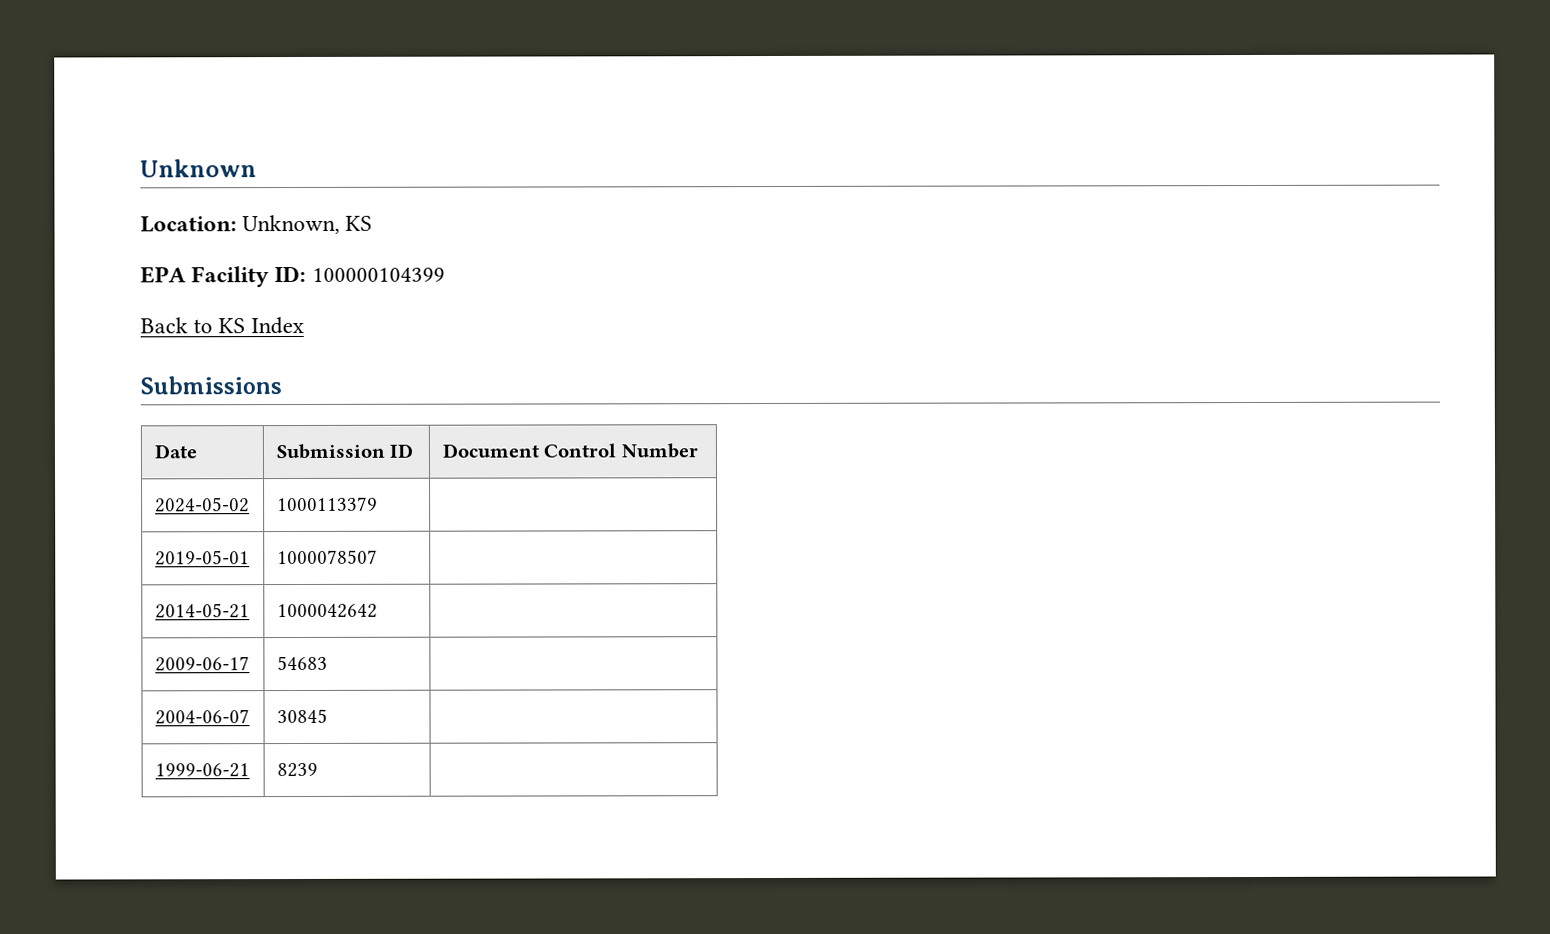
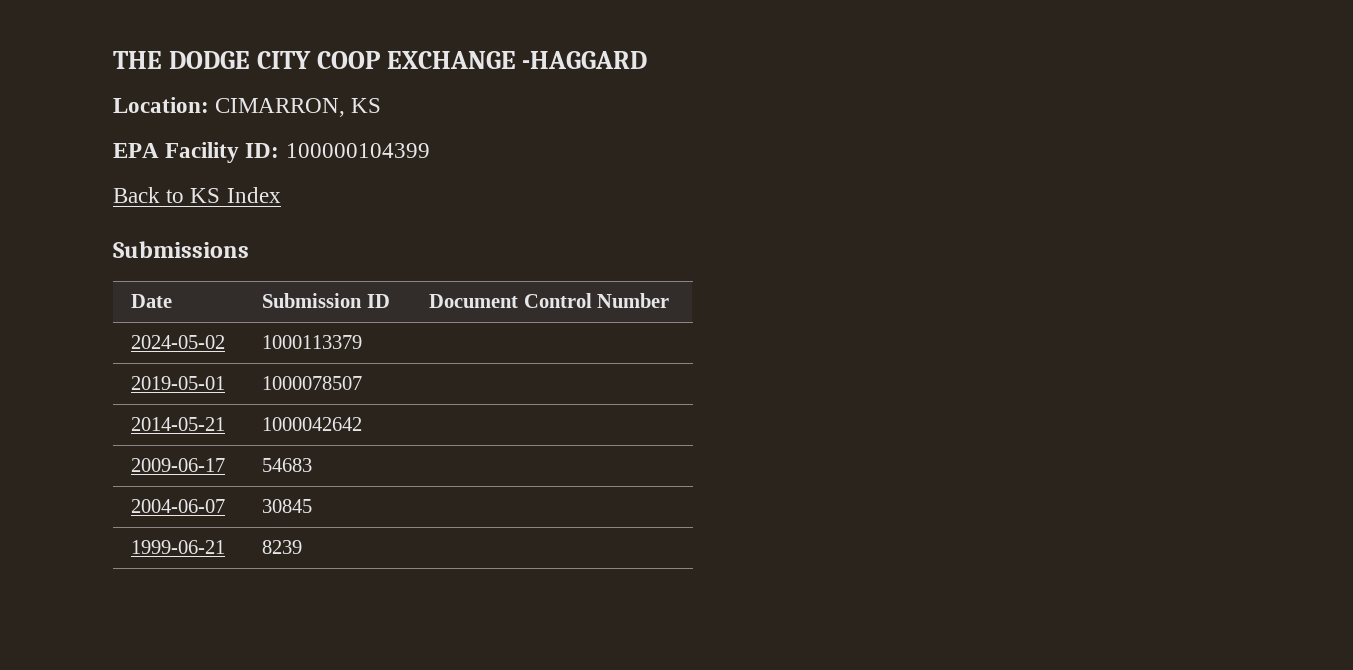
- Unknown
+ THE DODGE CITY COOP EXCHANGE -HAGGARD
- Location: Unknown, KS
+ Location: CIMARRON, KS

